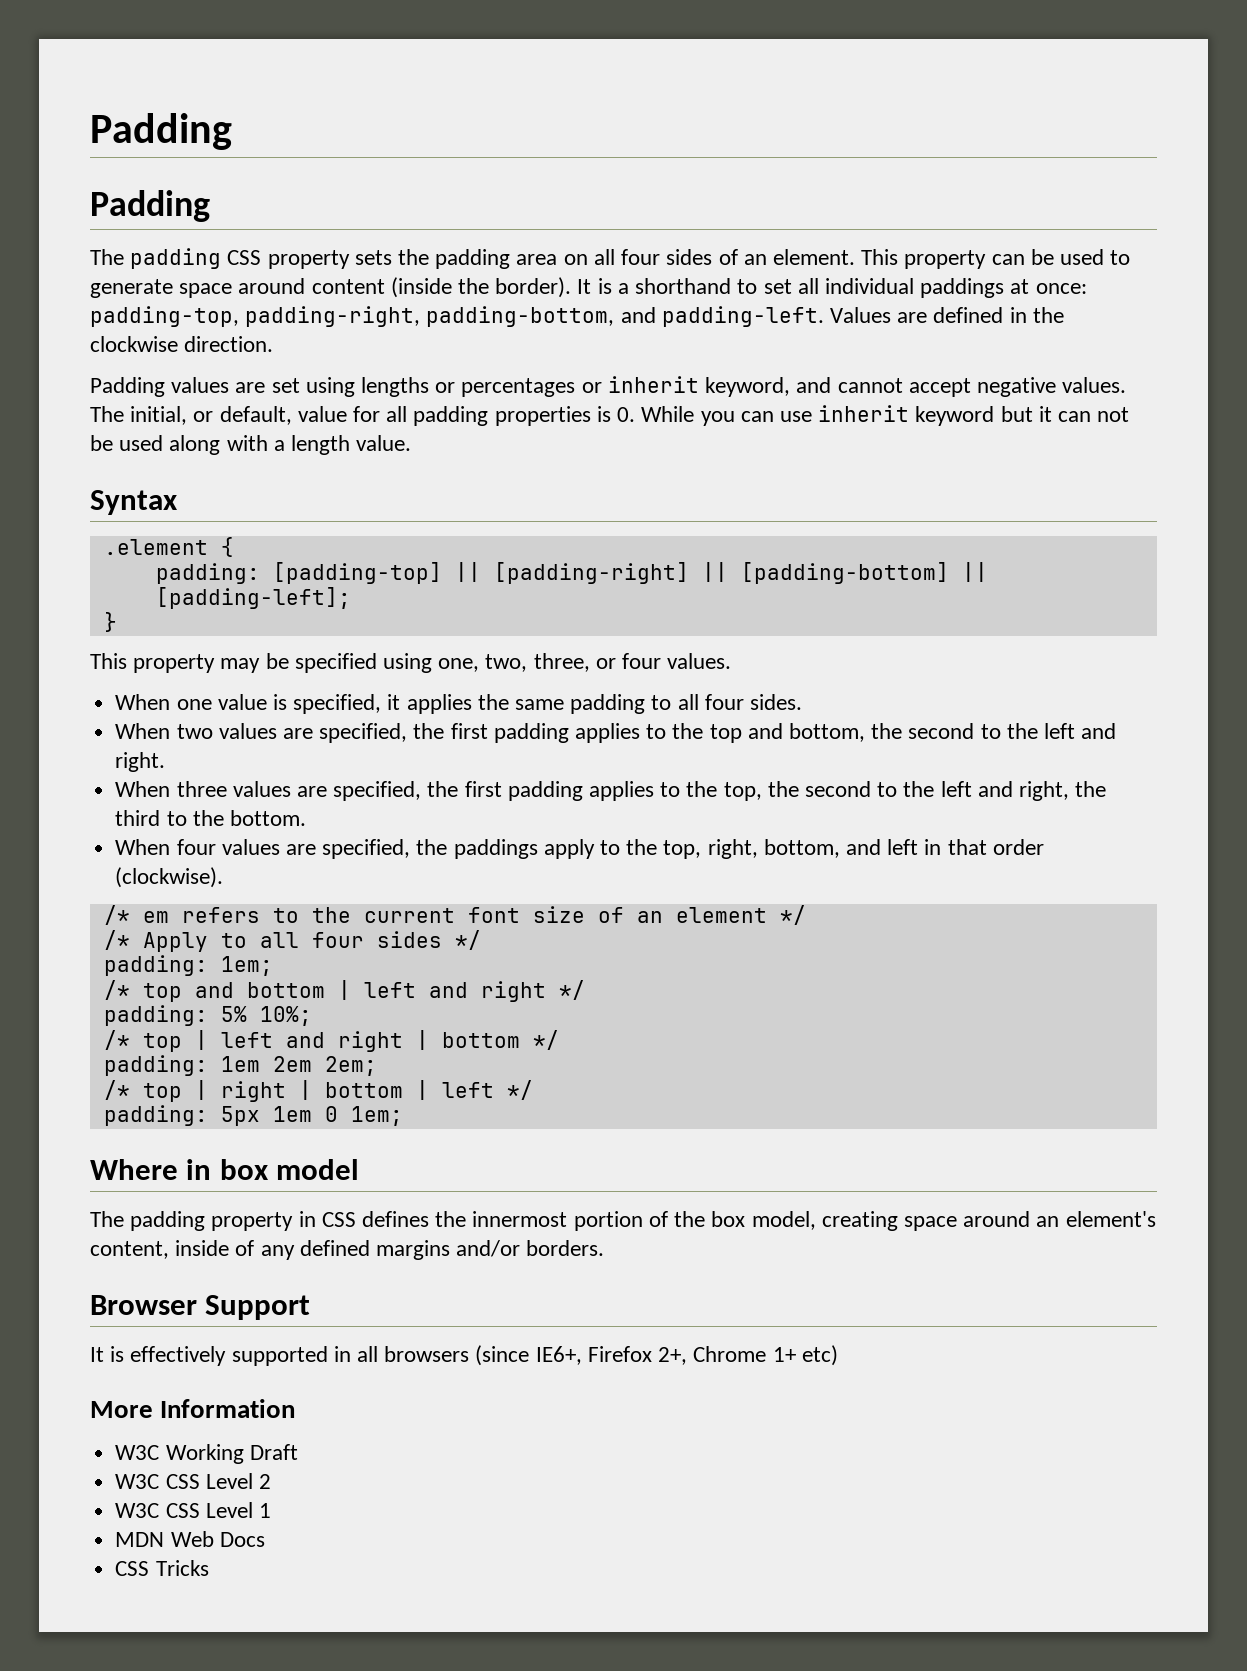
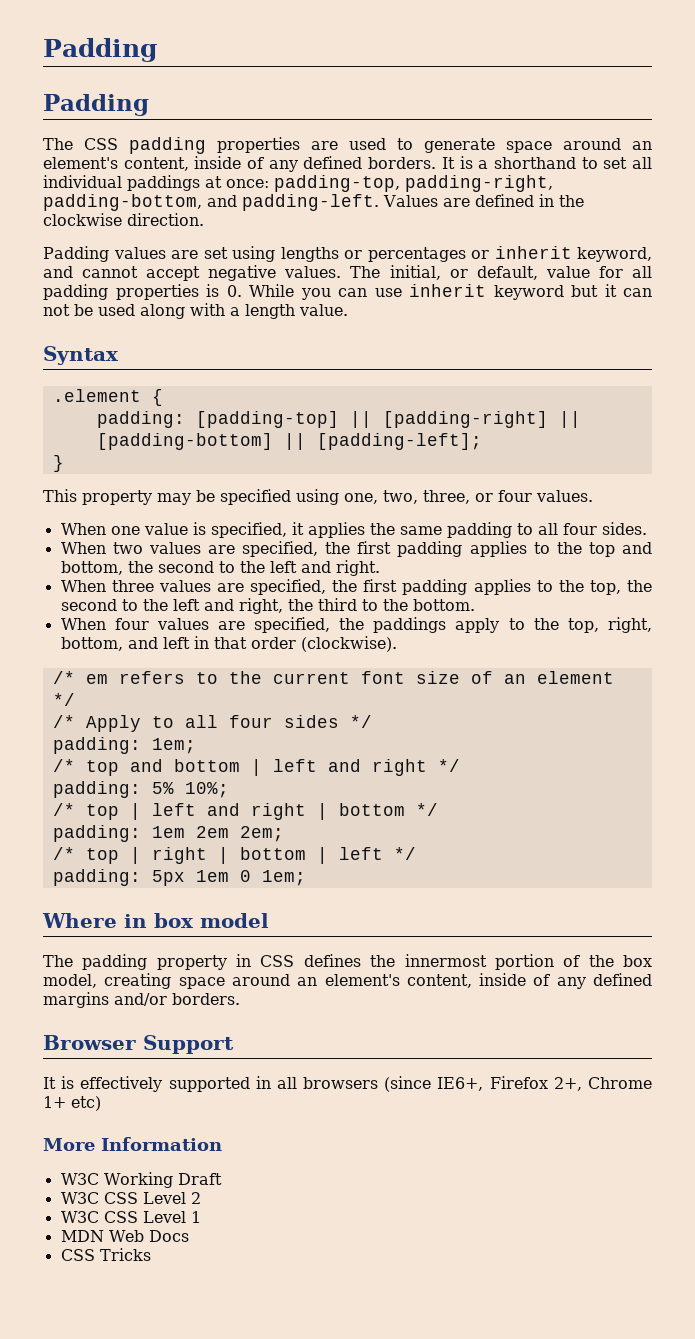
- The padding CSS property sets the padding area on all four sides of an element. This property can be used to generate space around content (inside the border).
+ The CSS padding properties are used to generate space around an element's content, inside of any defined borders.

